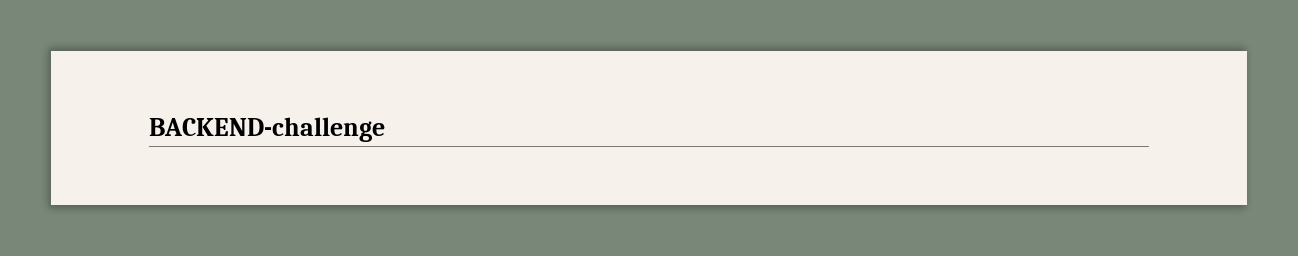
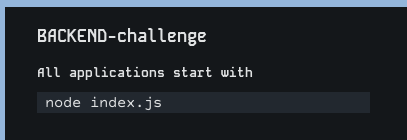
+ All applications start with
+ node index.js

